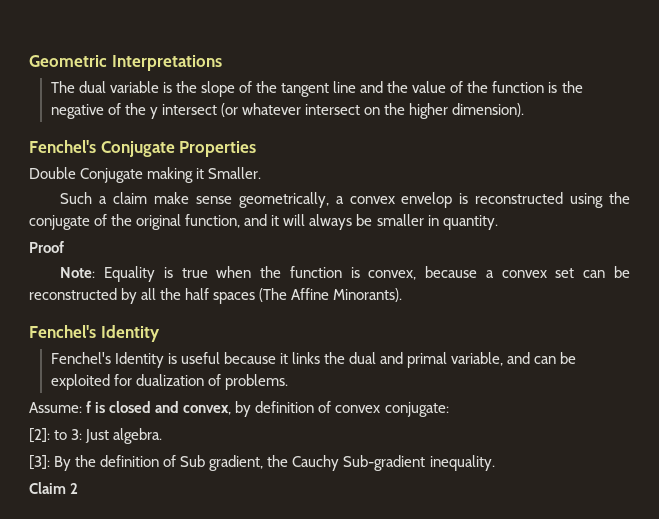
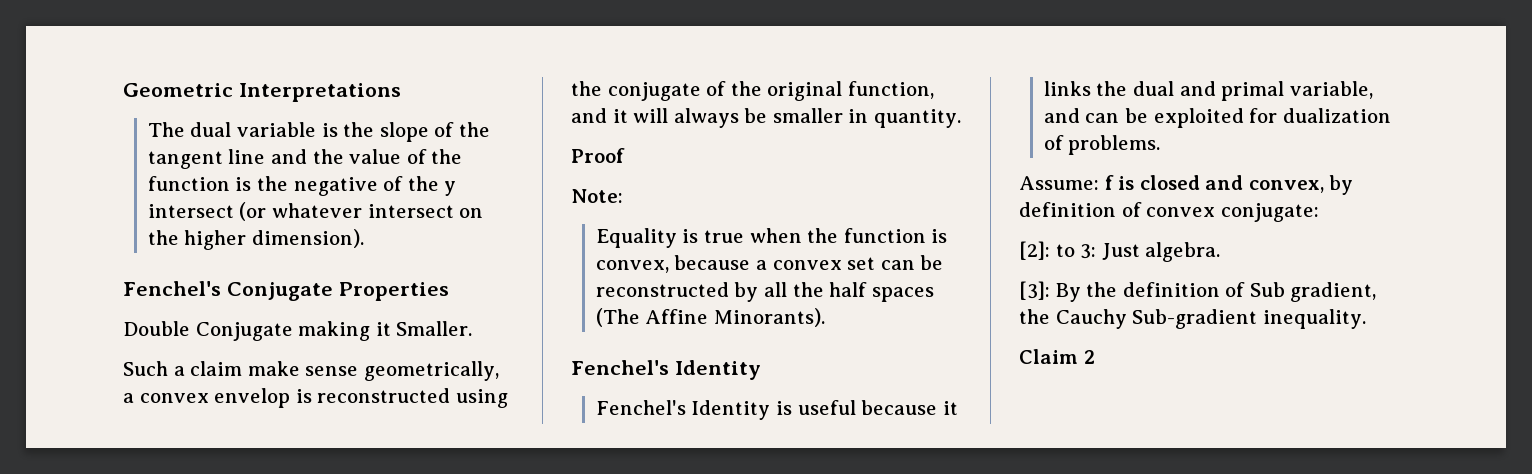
- Note: Equality is true when the function is convex, because a convex set can be reconstructed by all the half spaces (The Affine Minorants).
+ Note:
+ Equality is true when the function is convex, because a convex set can be reconstructed by all the half spaces (The Affine Minorants).

